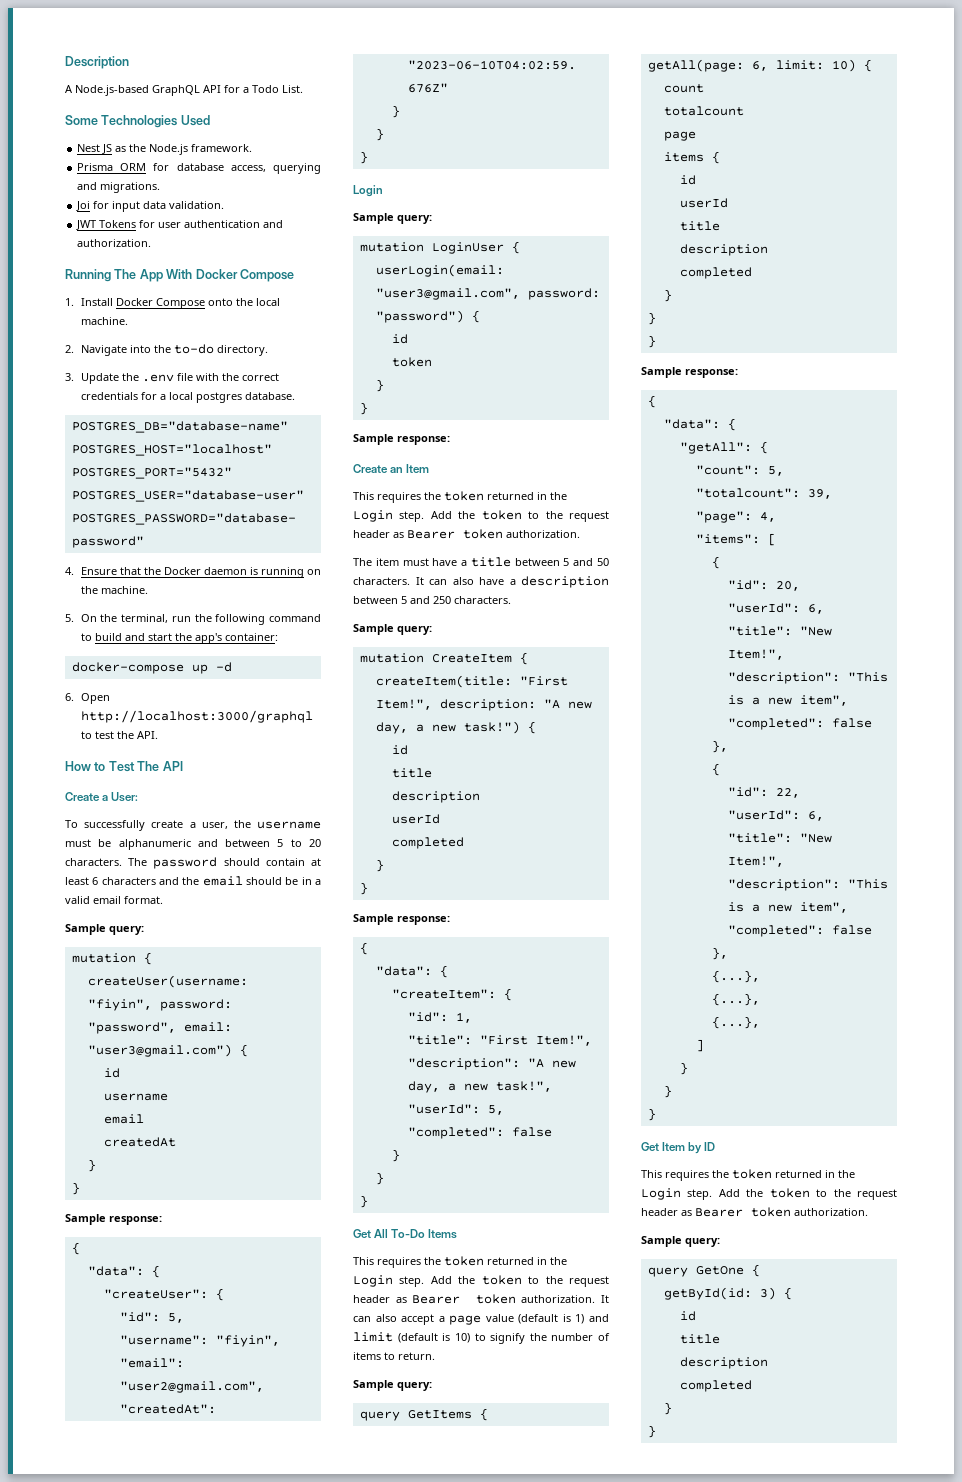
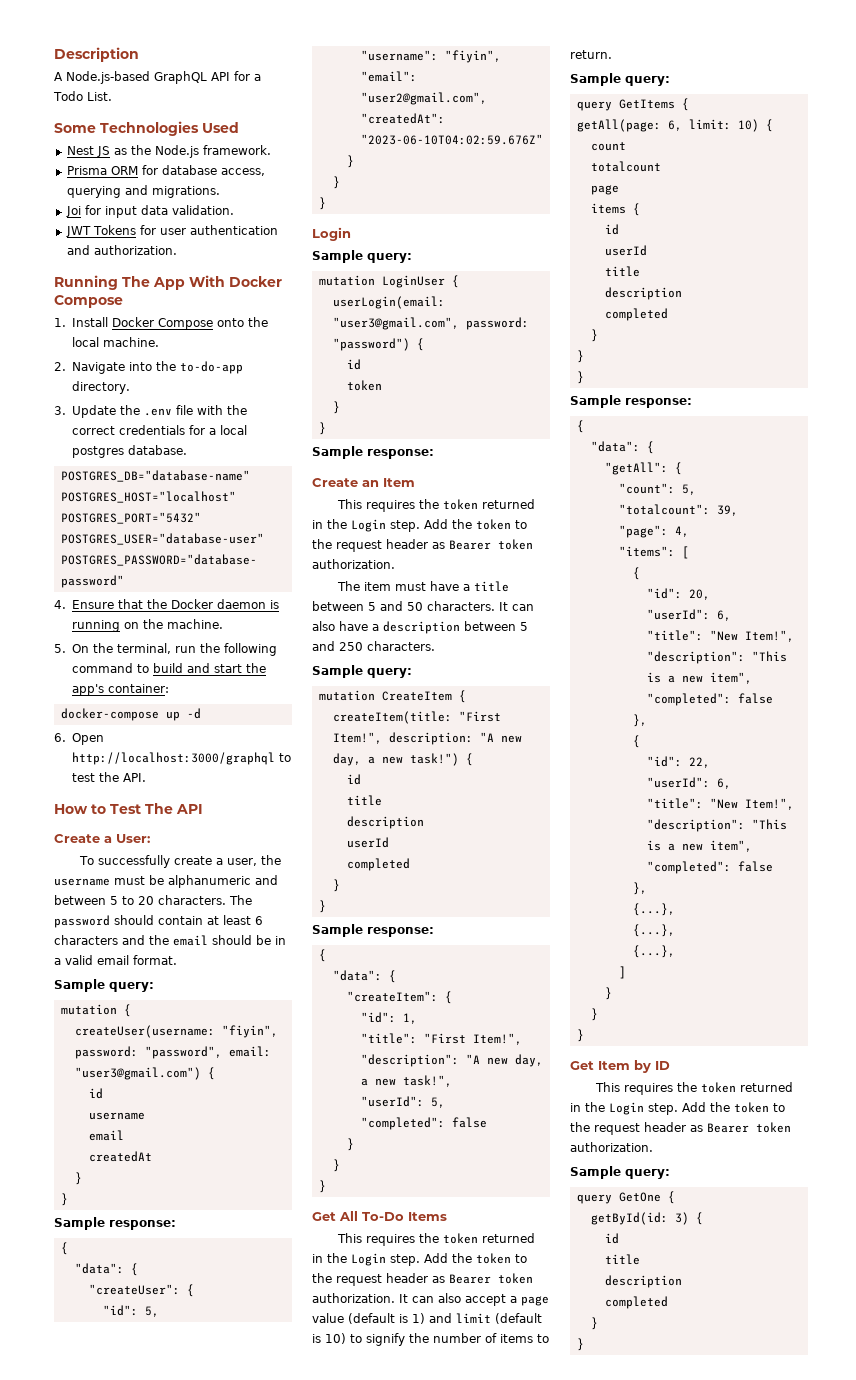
- 2. Navigate into the to-do directory.
+ 2. Navigate into the to-do-app directory.

